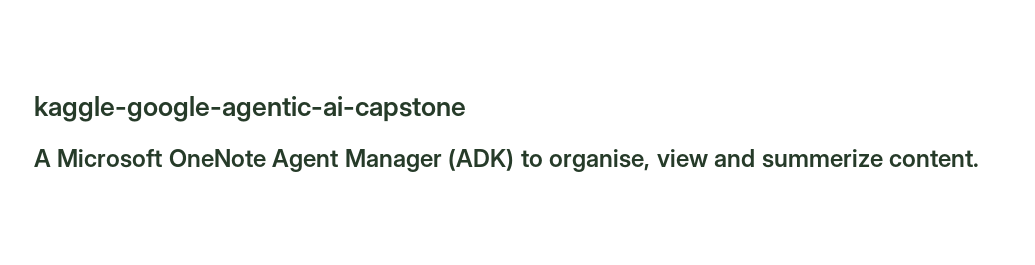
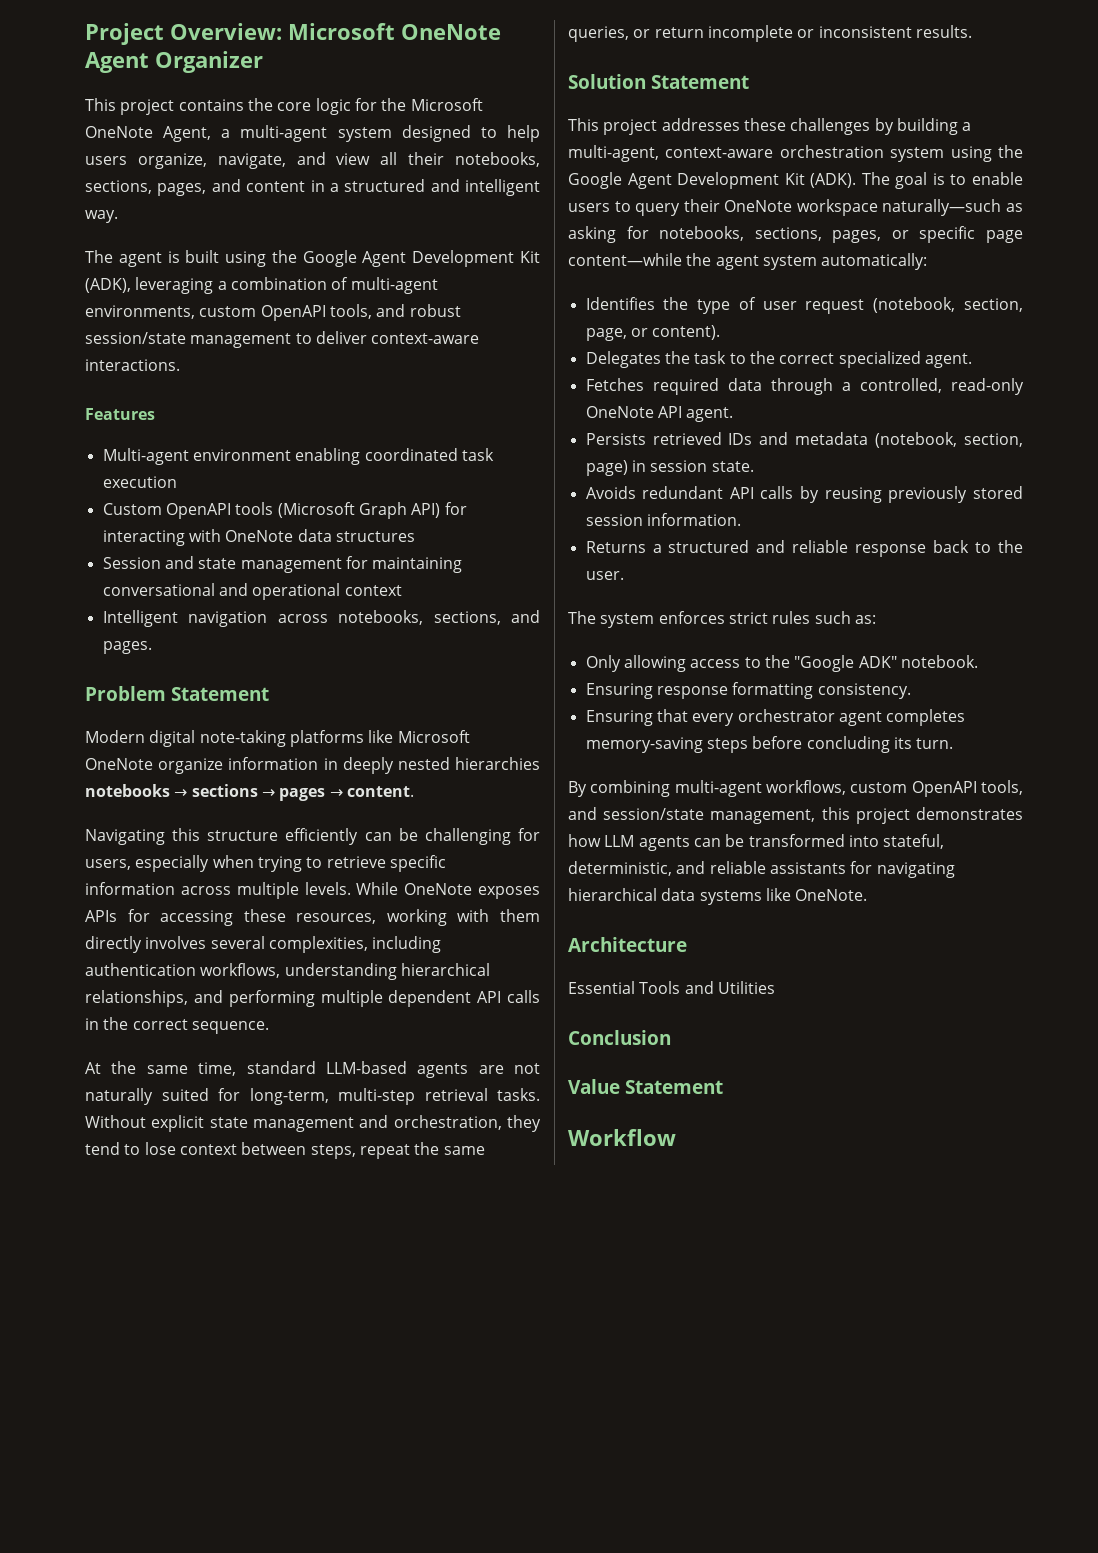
- kaggle-google-agentic-ai-capstone
- A Microsoft OneNote Agent Manager (ADK) to organise, view and summerize content.
+ Project Overview: Microsoft OneNote Agent Organizer
+ This project contains the core logic for the Microsoft OneNote Agent, a multi-agent system designed to help users organize, navigate, and view all their notebooks, sections, pages, and content in a structured and intelligent way.
+ The agent is built using the Google Agent Development Kit (ADK), leveraging a combination of multi-agent environments, custom OpenAPI tools, and robust session/state management to deliver context-aware interactions.
+ Features
+ Multi-agent environment enabling coordinated task execution
+ Custom OpenAPI tools (Microsoft Graph API) for interacting with OneNote data structures
+ Session and state management for maintaining conversational and operational context
+ Intelligent navigation across notebooks, sections, and pages.
+ Problem Statement
+ Modern digital note-taking platforms like Microsoft OneNote organize information in deeply nested hierarchies notebooks → sections → pages → content.
+ Navigating this structure efficiently can be challenging for users, especially when trying to retrieve specific information across multiple levels. While OneNote exposes APIs for accessing these resources, working with them directly involves several complexities, including authentication workflows, understanding hierarchical relationships, and performing multiple dependent API calls in the correct sequence.
+ At the same time, standard LLM-based agents are not naturally suited for long-term, multi-step retrieval tasks. Without explicit state management and orchestration, they tend to lose context between steps, repeat the same queries, or return incomplete or inconsistent results.
+ Solution Statement
+ This project addresses these challenges by building a multi-agent, context-aware orchestration system using the Google Agent Development Kit (ADK). The goal is to enable users to query their OneNote workspace naturally—such as asking for notebooks, sections, pages, or specific page content—while the agent system automatically:
+ Identifies the type of user request (notebook, section, page, or content).
+ Delegates the task to the correct specialized agent.
+ Fetches required data through a controlled, read-only OneNote API agent.
+ Persists retrieved IDs and metadata (notebook, section, page) in session state.
+ Avoids redundant API calls by reusing previously stored session information.
+ Returns a structured and reliable response back to the user.
+ The system enforces strict rules such as:
+ Only allowing access to the "Google ADK" notebook.
+ Ensuring response formatting consistency.
+ Ensuring that every orchestrator agent completes memory-saving steps before concluding its turn.
+ By combining multi-agent workflows, custom OpenAPI tools, and session/state management, this project demonstrates how LLM agents can be transformed into stateful, deterministic, and reliable assistants for navigating hierarchical data systems like OneNote.
+ Architecture
+ Essential Tools and Utilities
+ Conclusion
+ Value Statement
+ Workflow

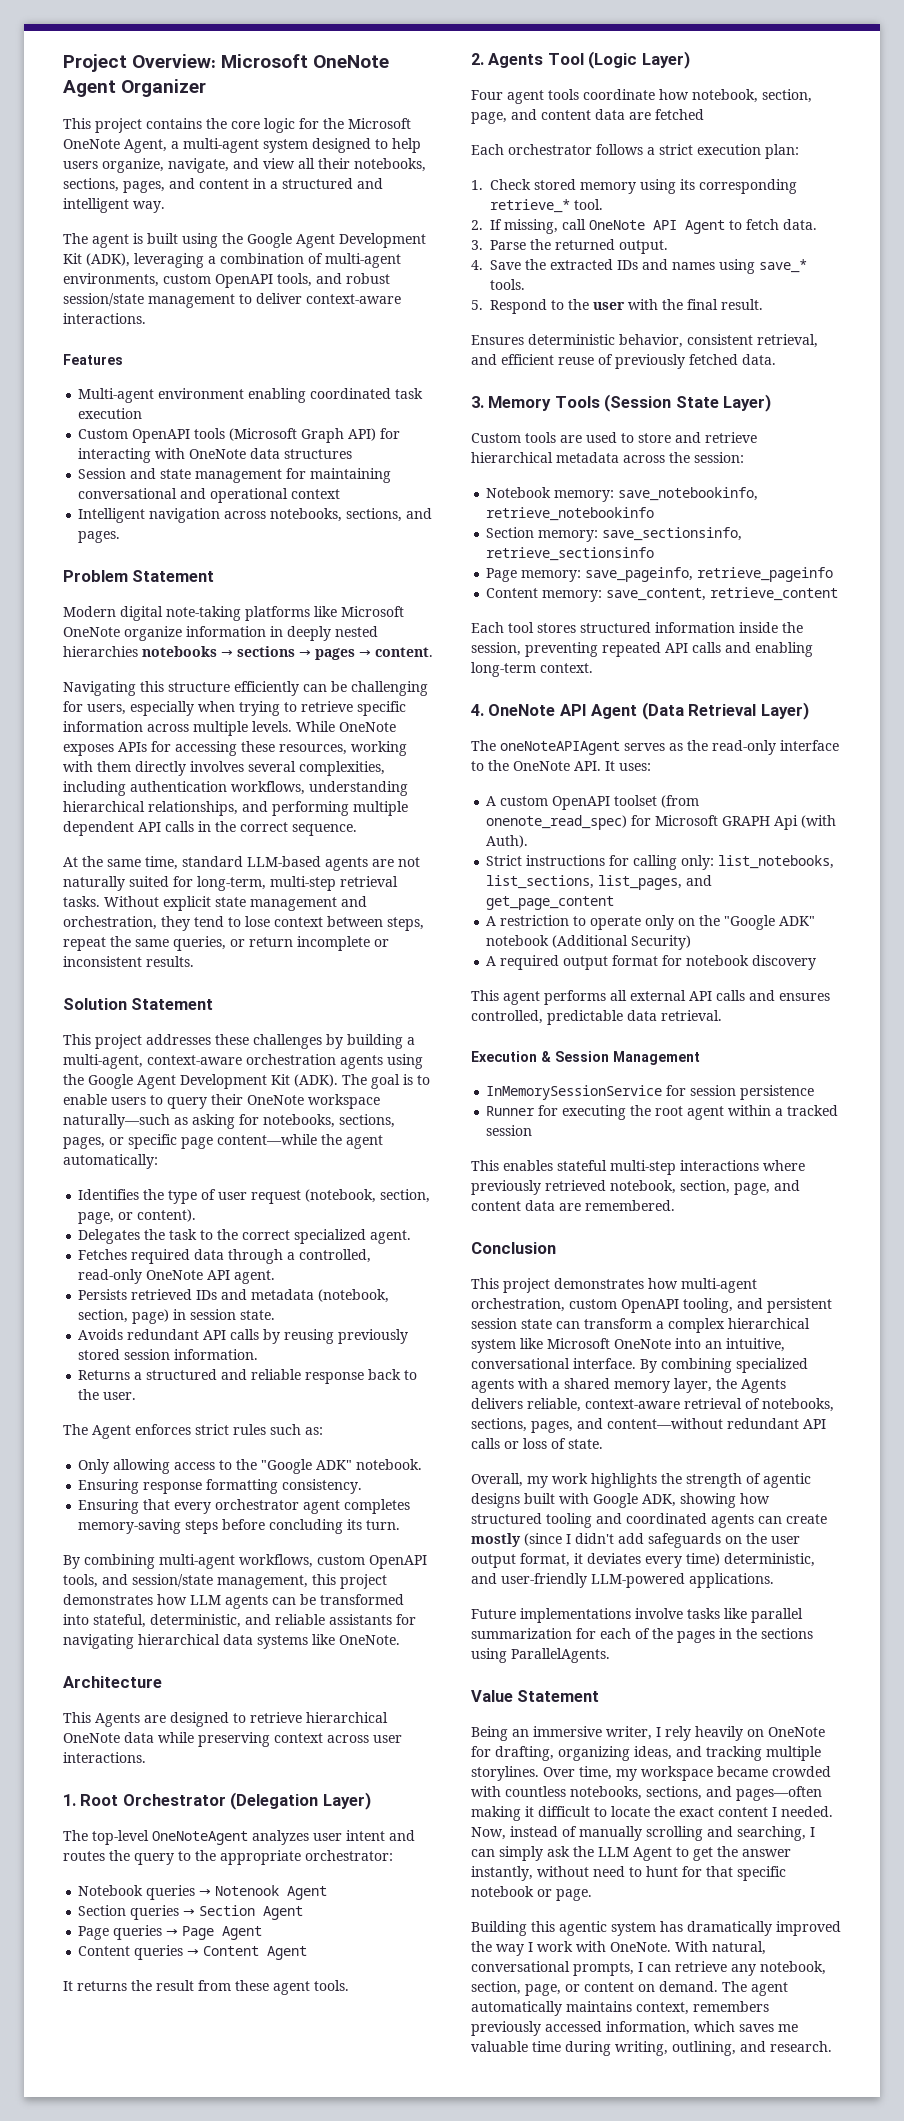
- This project addresses these challenges by building a multi-agent, context-aware orchestration system using the Google Agent Development Kit (ADK).
+ This project addresses these challenges by building a multi-agent, context-aware orchestration agents using the Google Agent Development Kit (ADK).
- The goal is to enable users to query their OneNote workspace naturally—such as asking for notebooks, sections, pages, or specific page content—while the agent system automatically:
+ The goal is to enable users to query their OneNote workspace naturally—such as asking for notebooks, sections, pages, or specific page content—while the agent automatically:
- The system enforces strict rules such as:
+ The Agent enforces strict rules such as:
- Essential Tools and Utilities
+ This Agents are designed to retrieve hierarchical OneNote data while preserving context across user interactions.
+ 1. Root Orchestrator (Delegation Layer)
+ The top-level OneNoteAgent analyzes user intent and routes the query to the appropriate orchestrator:
+ Notebook queries → Notenook Agent
+ Section queries → Section Agent
+ Page queries → Page Agent
+ Content queries → Content Agent
+ It returns the result from these agent tools.
+ 2. Agents Tool (Logic Layer)
+ Four agent tools coordinate how notebook, section, page, and content data are fetched
+ Each orchestrator follows a strict execution plan:
+ 1. Check stored memory using its corresponding retrieve_* tool.
+ 2. If missing, call OneNote API Agent to fetch data.
+ 3. Parse the returned output.
+ 4. Save the extracted IDs and names using save_* tools.
+ 5. Respond to the user with the final result.
+ Ensures deterministic behavior, consistent retrieval, and efficient reuse of previously fetched data.
+ 3. Memory Tools (Session State Layer)
+ Custom tools are used to store and retrieve hierarchical metadata across the session:
+ Notebook memory: save_notebookinfo, retrieve_notebookinfo
+ Section memory: save_sectionsinfo, retrieve_sectionsinfo
+ Page memory: save_pageinfo, retrieve_pageinfo
+ Content memory: save_content, retrieve_content
+ Each tool stores structured information inside the session, preventing repeated API calls and enabling long-term context.
+ 4. OneNote API Agent (Data Retrieval Layer)
+ The oneNoteAPIAgent serves as the read-only interface to the OneNote API. It uses:
+ A custom OpenAPI toolset (from onenote_read_spec) for Microsoft GRAPH Api (with Auth).
+ Strict instructions for calling only: list_notebooks, list_sections, list_pages, and get_page_content
+ A restriction to operate only on the "Google ADK" notebook (Additional Security)
+ A required output format for notebook discovery
+ This agent performs all external API calls and ensures controlled, predictable data retrieval.
+ Execution & Session Management
+ InMemorySessionService for session persistence
+ Runner for executing the root agent within a tracked session
+ This enables stateful multi-step interactions where previously retrieved notebook, section, page, and content data are remembered.
  Conclusion
+ This project demonstrates how multi-agent orchestration, custom OpenAPI tooling, and persistent session state can transform a complex hierarchical system like Microsoft OneNote into an intuitive, conversational interface. By combining specialized agents with a shared memory layer, the Agents delivers reliable, context-aware retrieval of notebooks, sections, pages, and content—without redundant API calls or loss of state.
+ Overall, my work highlights the strength of agentic designs built with Google ADK, showing how structured tooling and coordinated agents can create mostly (since I didn't add safeguards on the user output format, it deviates every time) deterministic, and user-friendly LLM-powered applications.
+ Future implementations involve tasks like parallel summarization for each of the pages in the sections using ParallelAgents.
  Value Statement
- Workflow
+ Being an immersive writer, I rely heavily on OneNote for drafting, organizing ideas, and tracking multiple storylines. Over time, my workspace became crowded with countless notebooks, sections, and pages—often making it difficult to locate the exact content I needed. Now, instead of manually scrolling and searching, I can simply ask the LLM Agent to get the answer instantly, without need to hunt for that specific notebook or page.
+ Building this agentic system has dramatically improved the way I work with OneNote. With natural, conversational prompts, I can retrieve any notebook, section, page, or content on demand. The agent automatically maintains context, remembers previously accessed information, which saves me valuable time during writing, outlining, and research.

